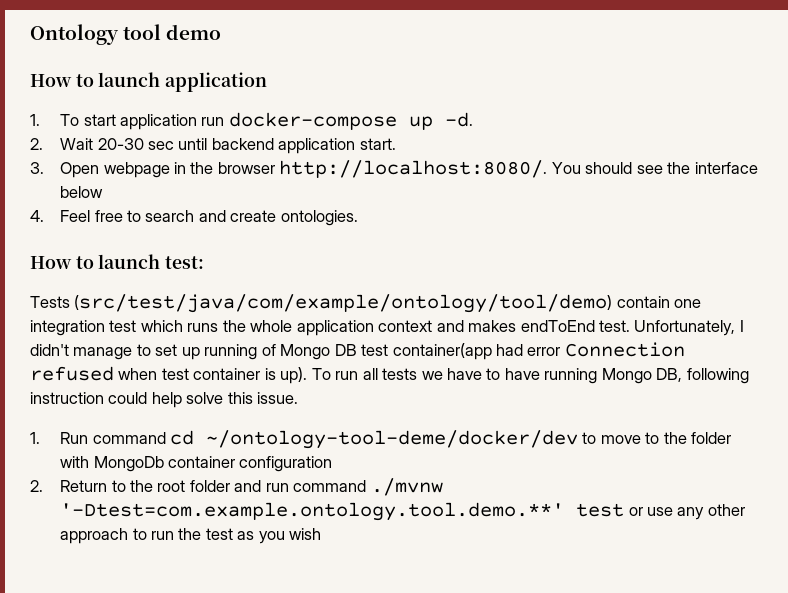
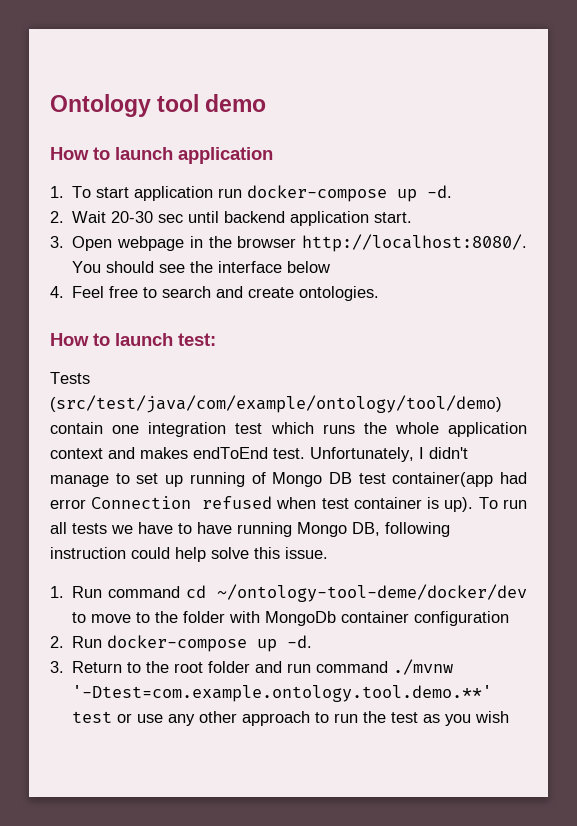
- 2. Return to the root folder and run command ./mvnw '-Dtest=com.example.ontology.tool.demo.**' test or use any other approach to run the test as you wish
+ 2. Run docker-compose up -d.
+ 3. Return to the root folder and run command ./mvnw '-Dtest=com.example.ontology.tool.demo.**' test or use any other approach to run the test as you wish

